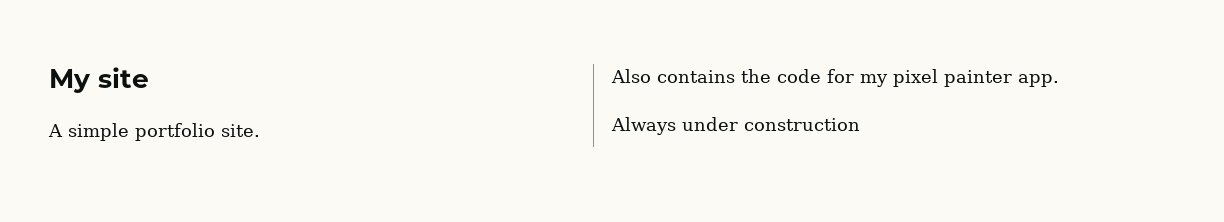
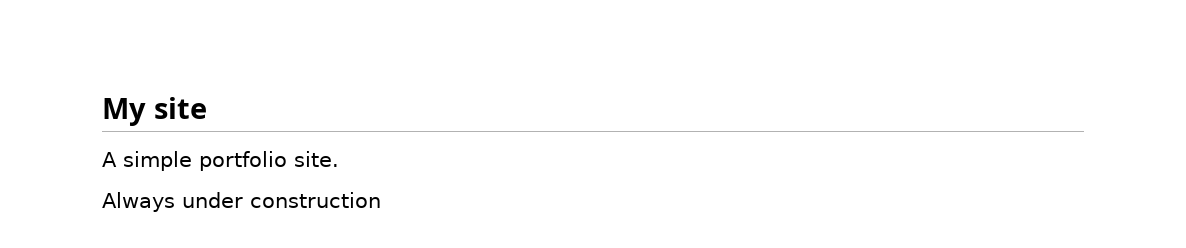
- Also contains the code for my pixel painter app.

